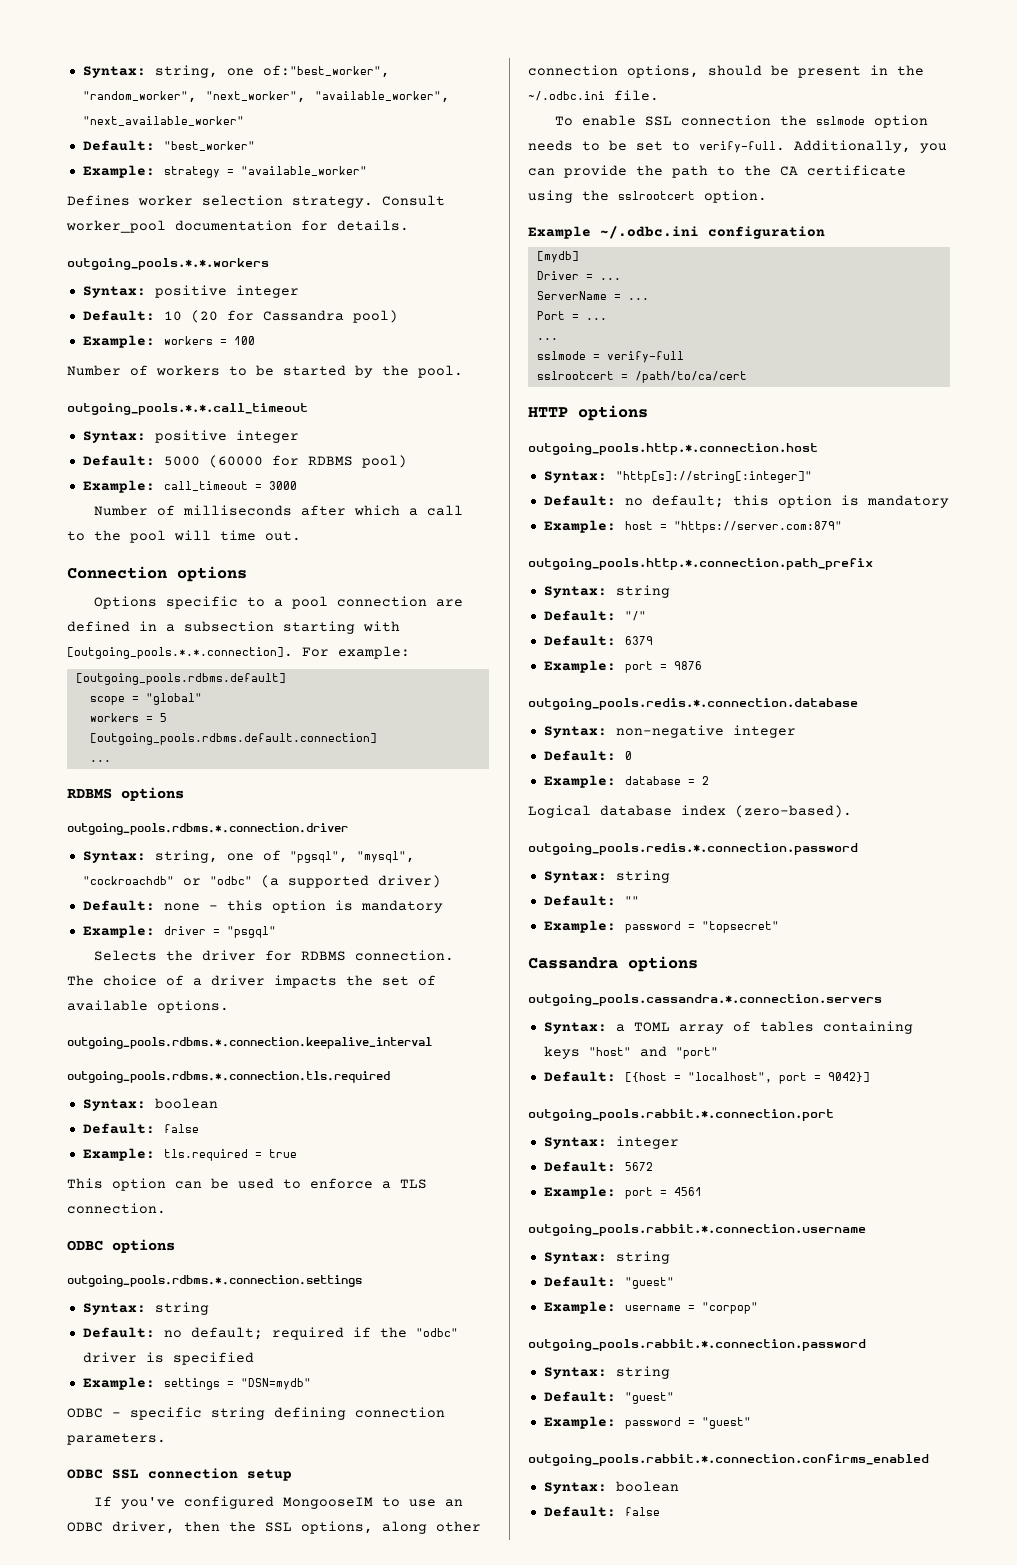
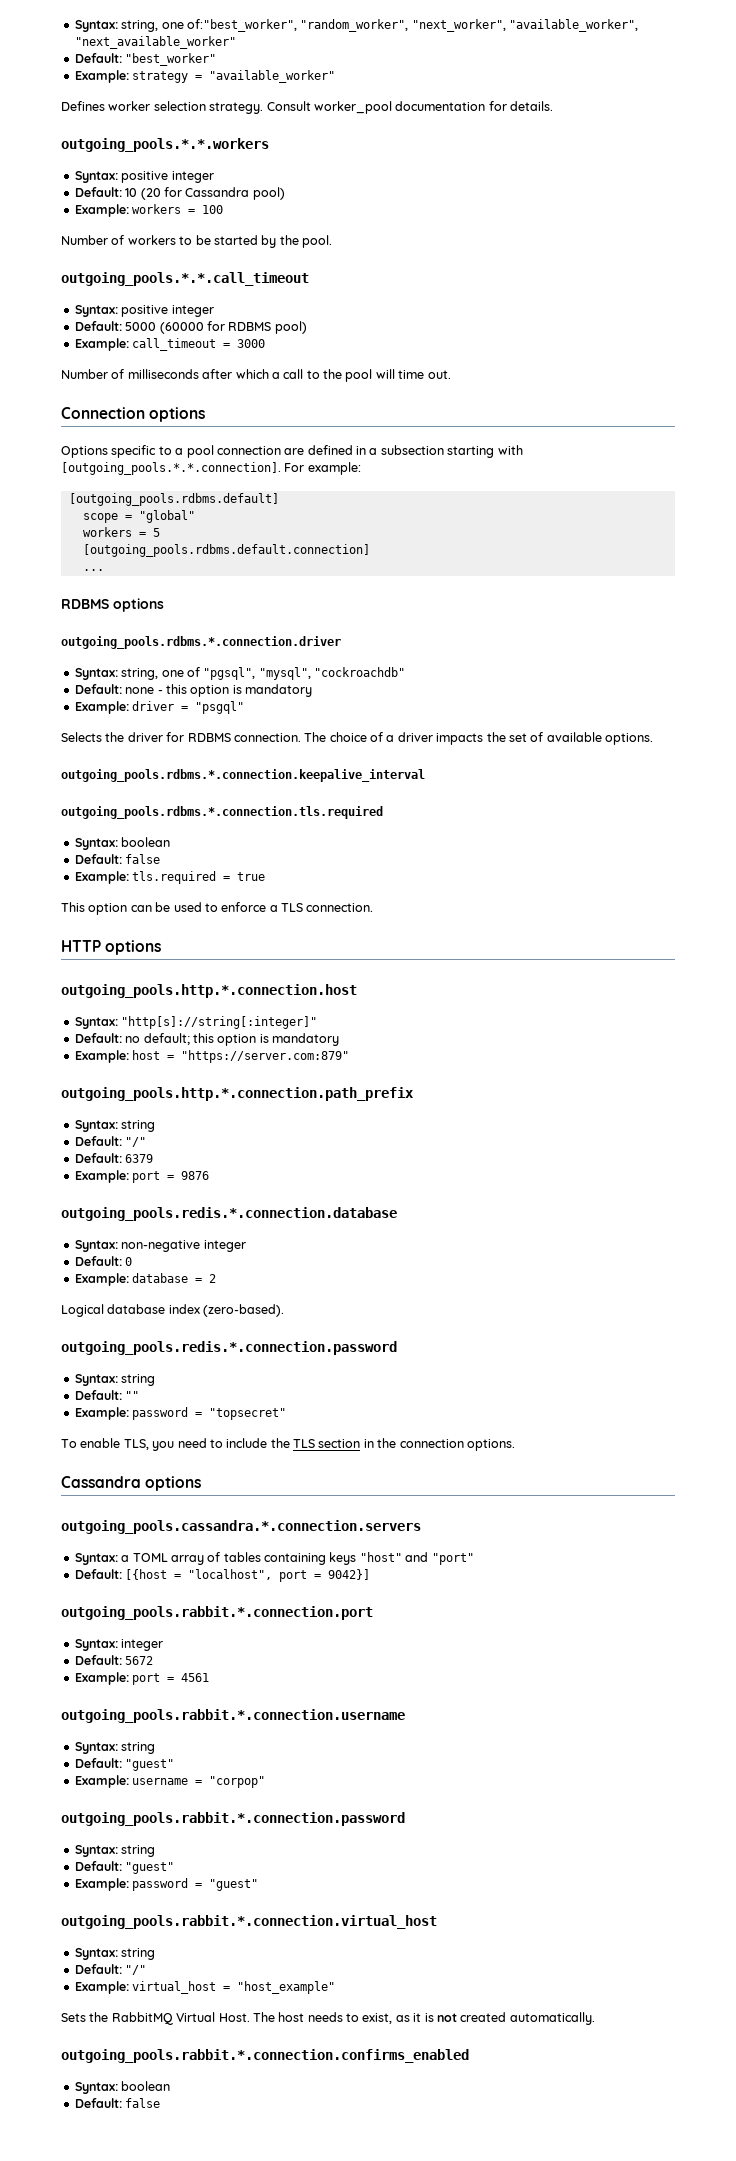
- Syntax: string, one of "pgsql", "mysql", "cockroachdb" or "odbc" (a supported driver)
+ Syntax: string, one of "pgsql", "mysql", "cockroachdb"
- ODBC options
- outgoing_pools.rdbms.*.connection.settings
- Syntax: string
- Default: no default; required if the "odbc" driver is specified
- Example: settings = "DSN=mydb"
- ODBC - specific string defining connection parameters.
- ODBC SSL connection setup
- If you've configured MongooseIM to use an ODBC driver, then the SSL options, along other connection options, should be present in the ~/.odbc.ini file.
- To enable SSL connection the sslmode option needs to be set to verify-full. Additionally, you can provide the path to the CA certificate using the sslrootcert option.
- Example ~/.odbc.ini configuration
- [mydb]
- Driver = ...
- ServerName = ...
- Port = ...
- ...
- sslmode = verify-full
- sslrootcert = /path/to/ca/cert
+ To enable TLS, you need to include the TLS section in the connection options.
+ outgoing_pools.rabbit.*.connection.virtual_host
+ Syntax: string
+ Default: "/"
+ Example: virtual_host = "host_example"
+ Sets the RabbitMQ Virtual Host. The host needs to exist, as it is not created automatically.

